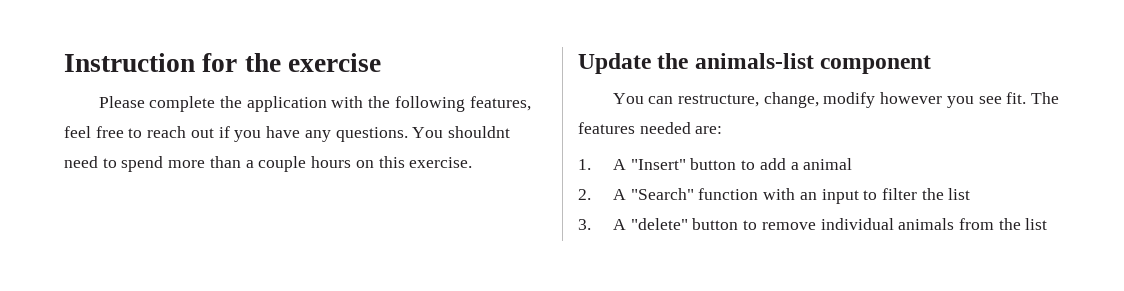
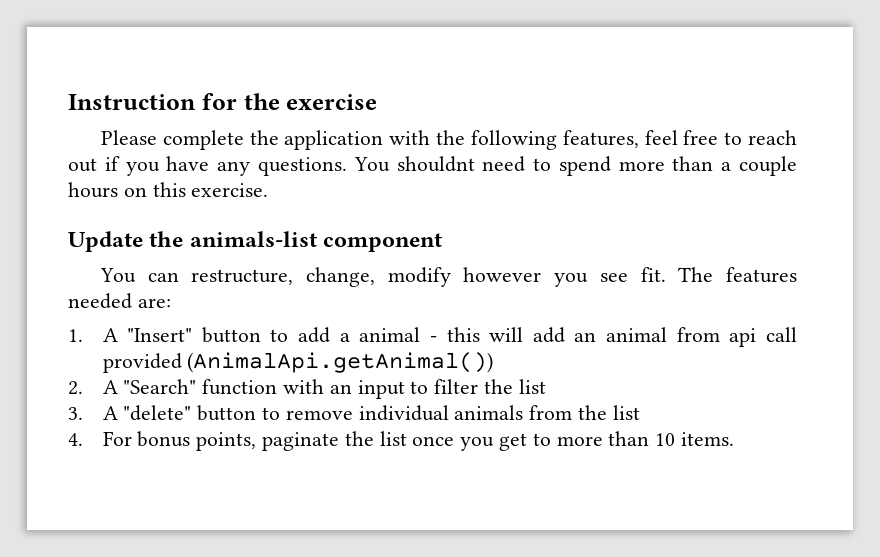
- 1. A "Insert" button to add a animal
+ 1. A "Insert" button to add a animal - this will add an animal from api call provided (AnimalApi.getAnimal())
+ 4. For bonus points, paginate the list once you get to more than 10 items.

